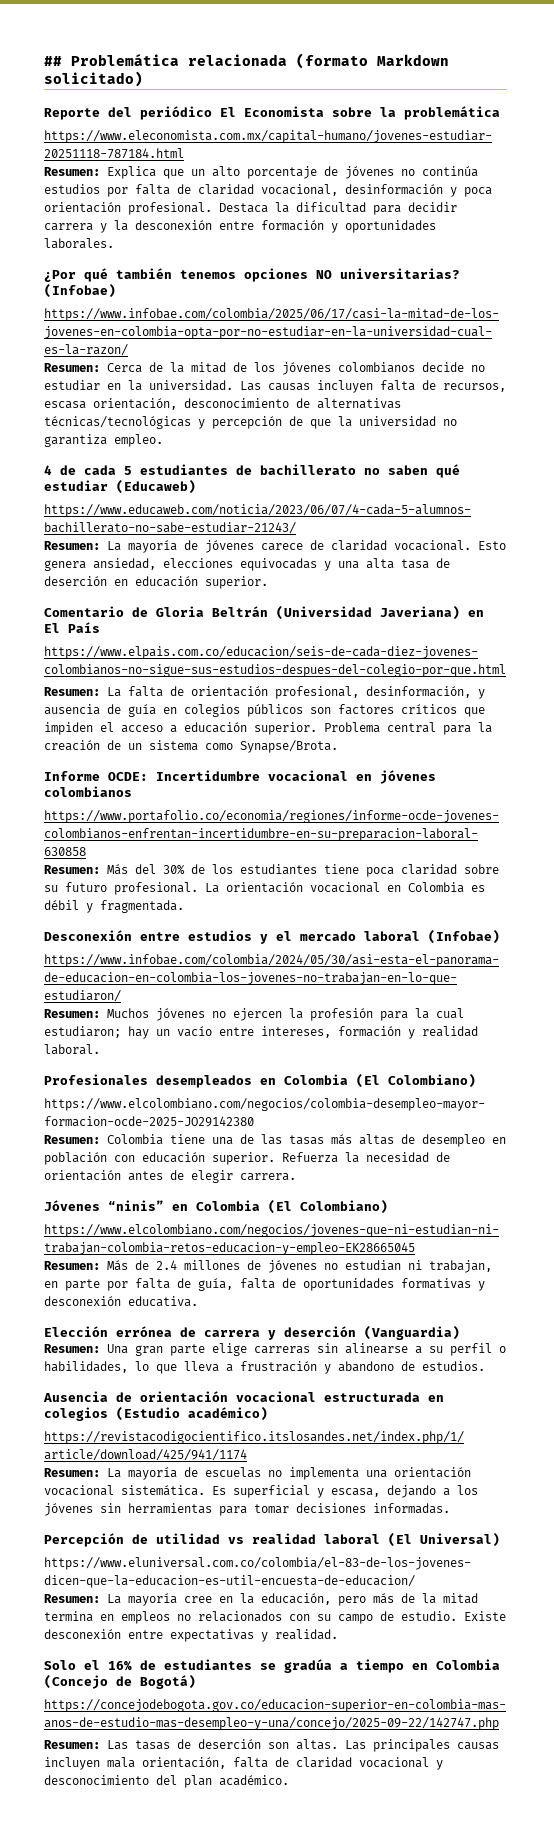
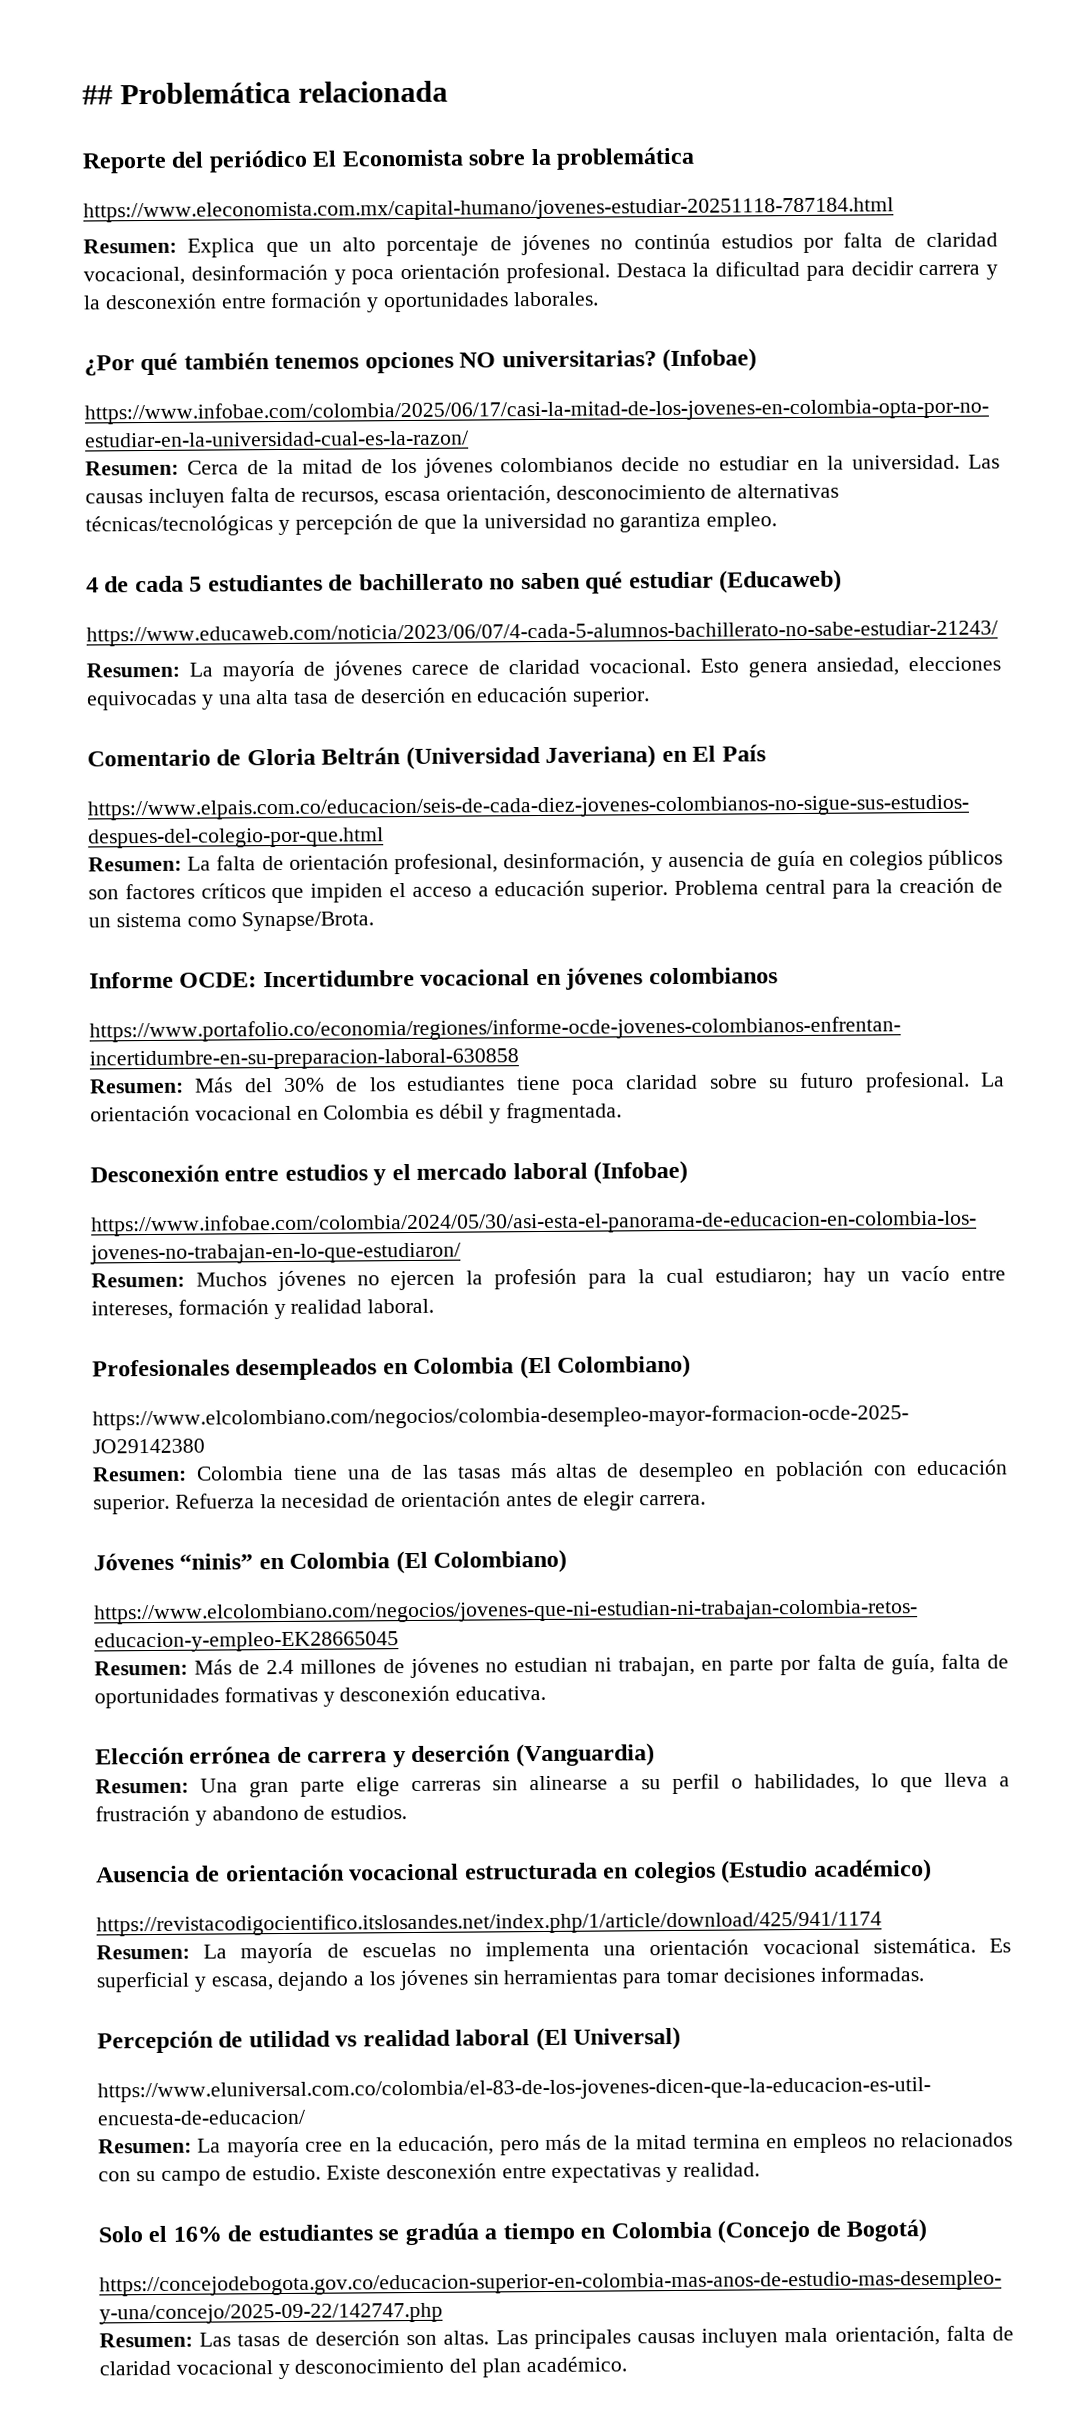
- ## Problemática relacionada (formato Markdown solicitado)
+ ## Problemática relacionada

